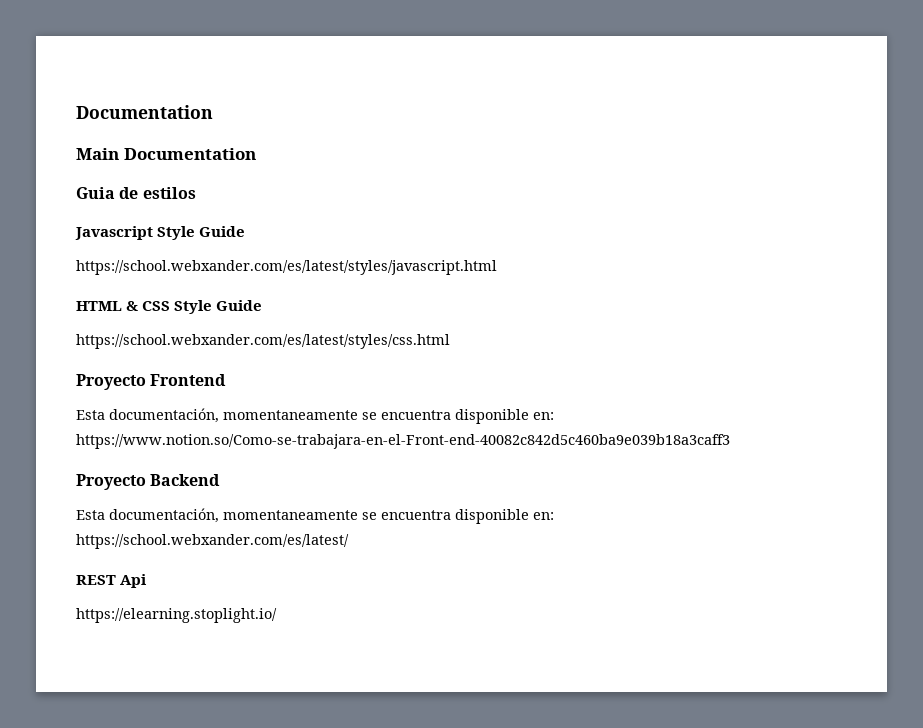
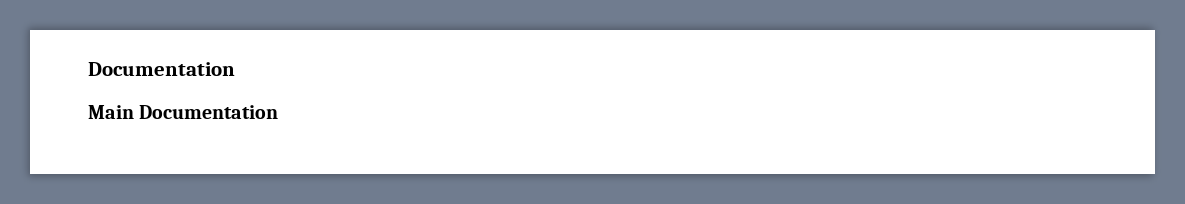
- Guia de estilos
- Javascript Style Guide
- https://school.webxander.com/es/latest/styles/javascript.html
- HTML & CSS Style Guide
- https://school.webxander.com/es/latest/styles/css.html
- Proyecto Frontend
- Esta documentación, momentaneamente se encuentra disponible en: https://www.notion.so/Como-se-trabajara-en-el-Front-end-40082c842d5c460ba9e039b18a3caff3
- Proyecto Backend
- Esta documentación, momentaneamente se encuentra disponible en: https://school.webxander.com/es/latest/
- REST Api
- https://elearning.stoplight.io/

